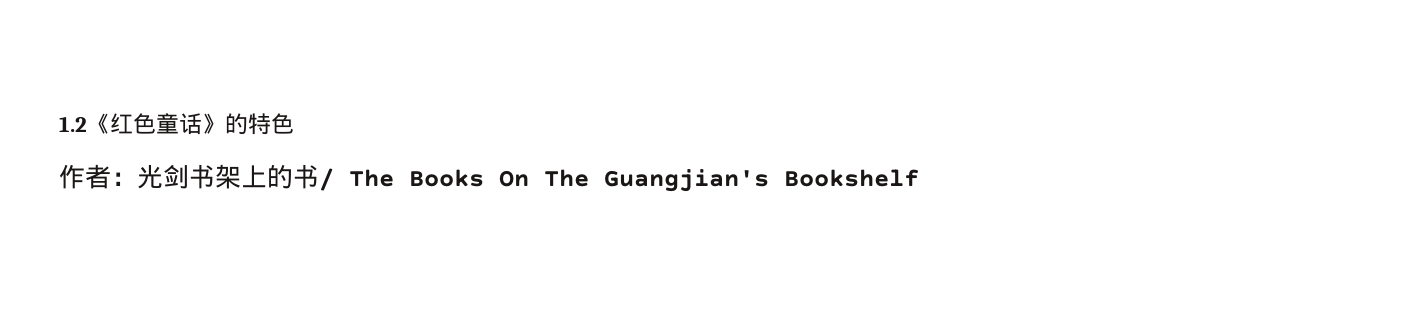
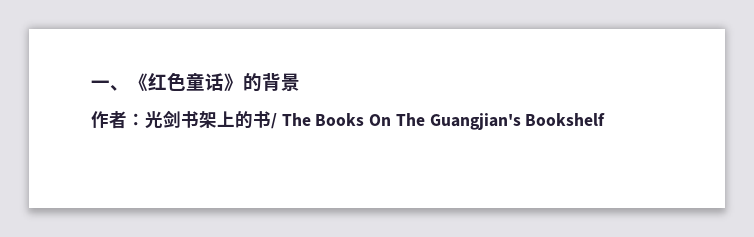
- 1.2《红色童话》的特色
+ 一、《红色童话》的背景

